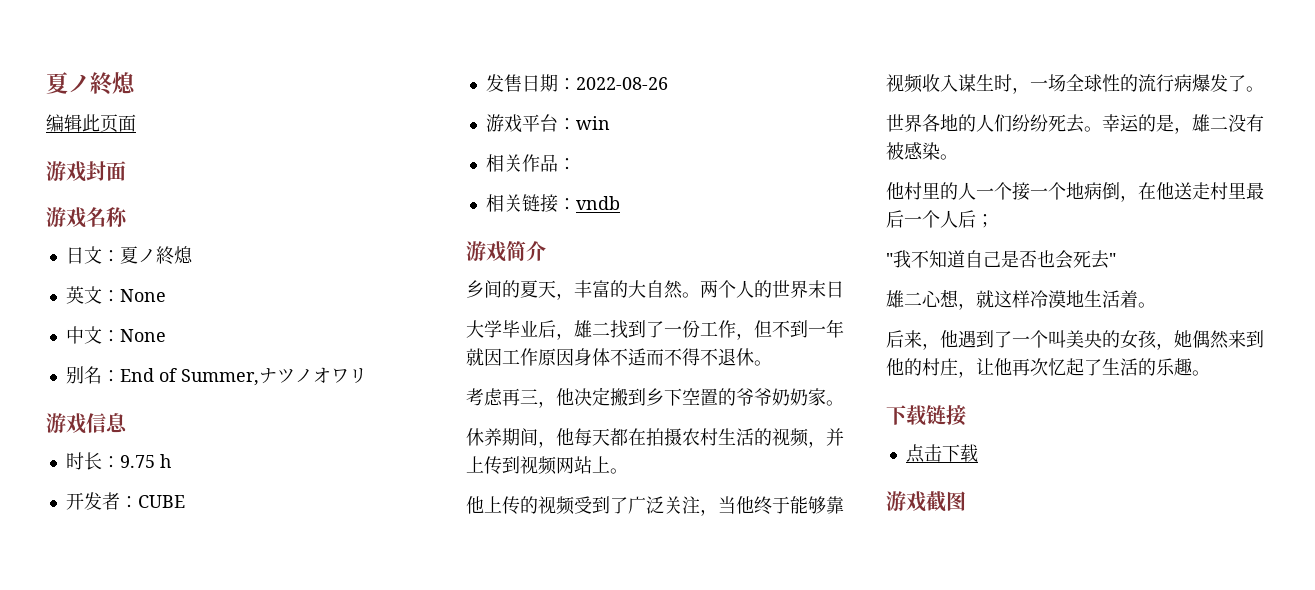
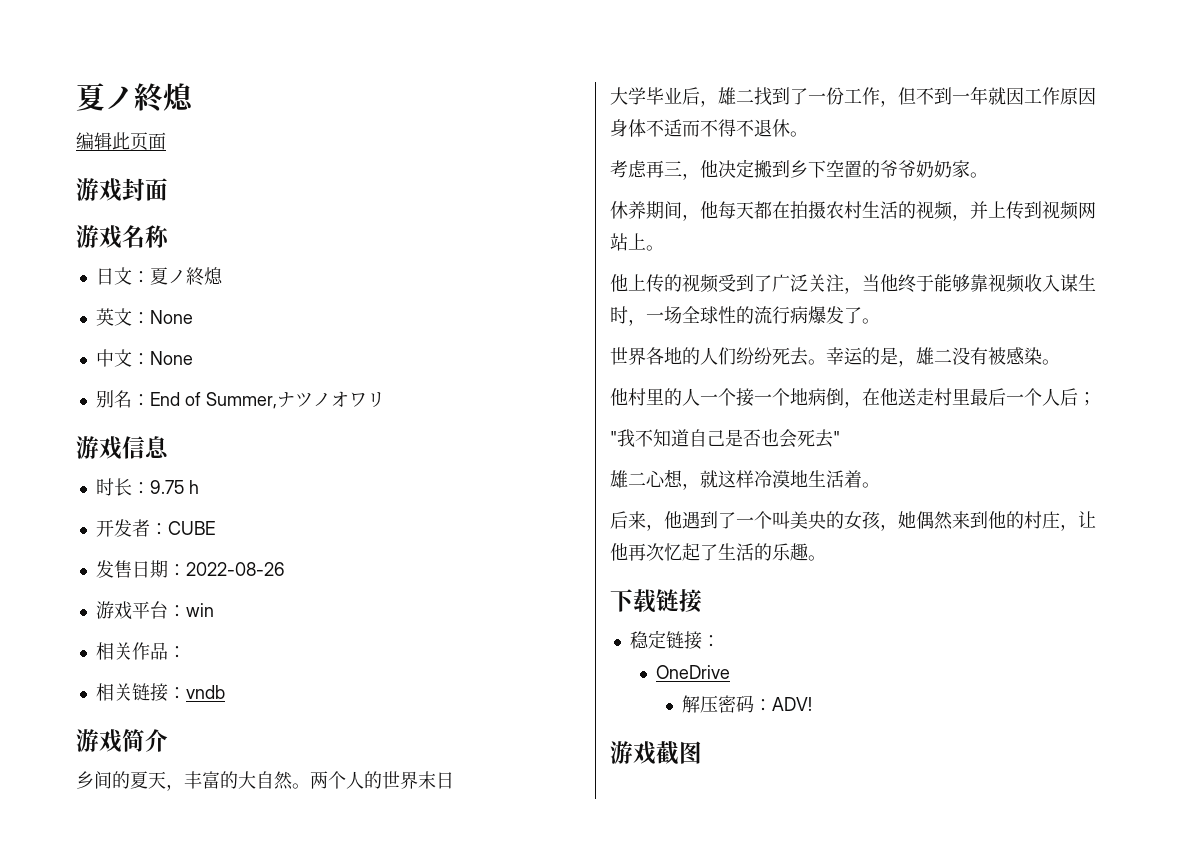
- 点击下载
+ 稳定链接：
+ OneDrive
+ 解压密码：ADV!

